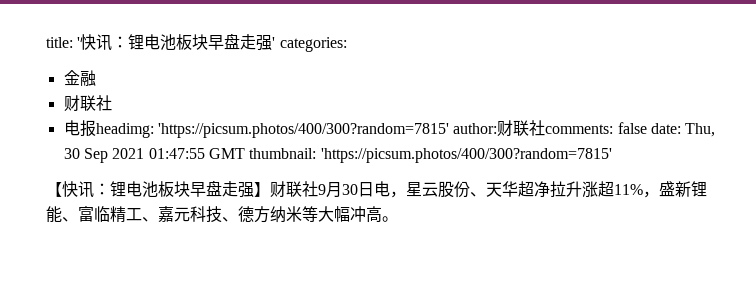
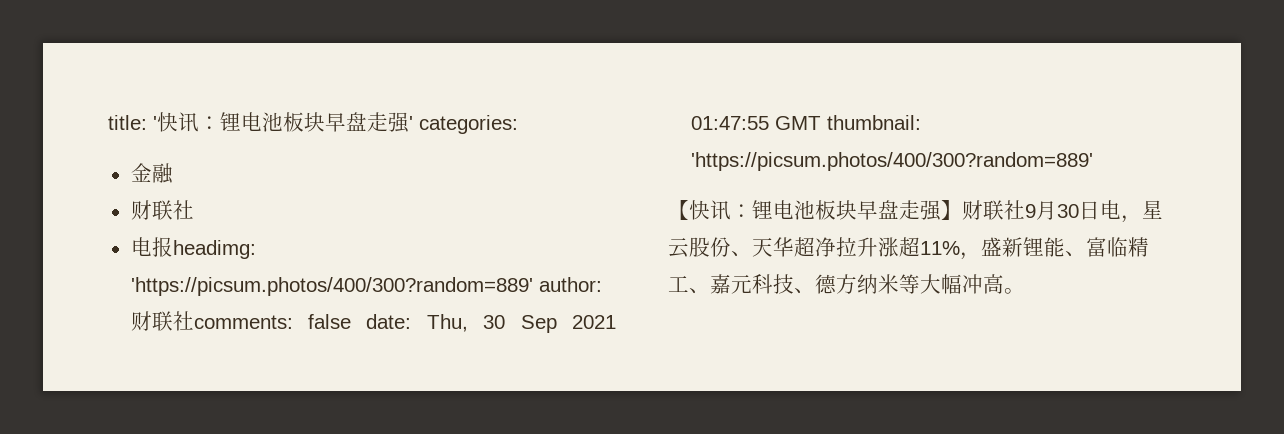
- 电报headimg: 'https://picsum.photos/400/300?random=7815' author:财联社comments: false date: Thu, 30 Sep 2021 01:47:55 GMT thumbnail: 'https://picsum.photos/400/300?random=7815'
+ 电报headimg: 'https://picsum.photos/400/300?random=889' author:财联社comments: false date: Thu, 30 Sep 2021 01:47:55 GMT thumbnail: 'https://picsum.photos/400/300?random=889'

